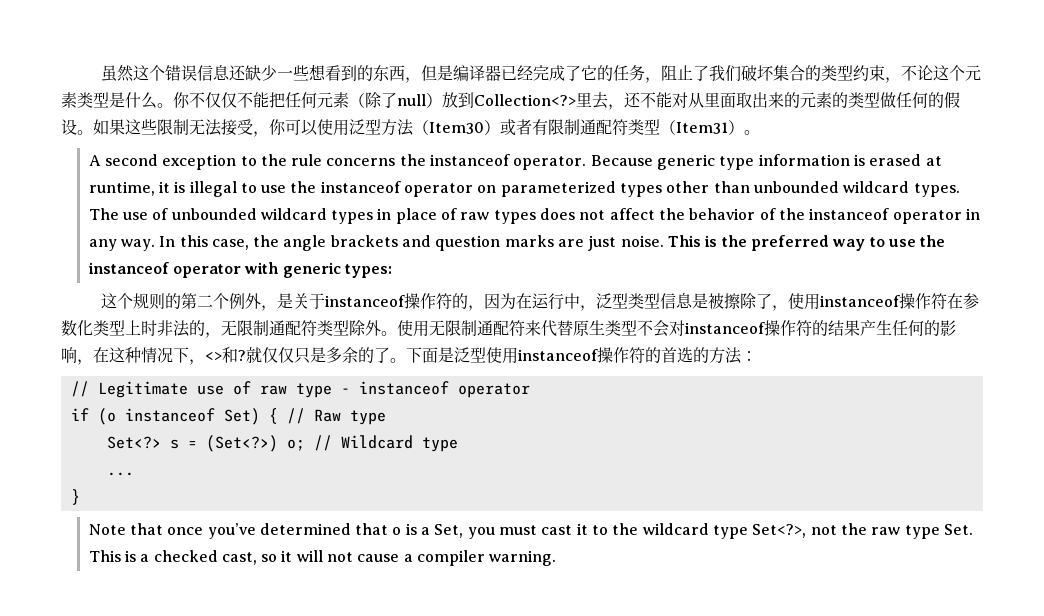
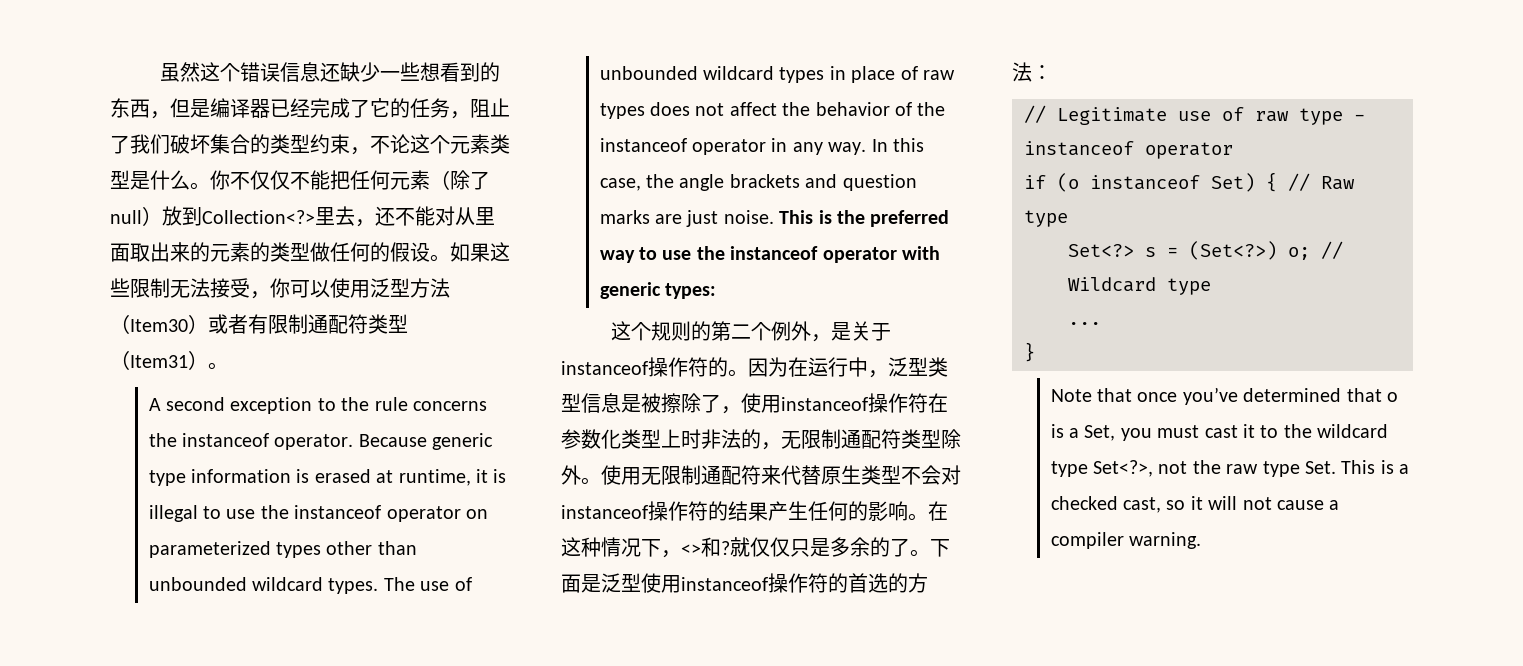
- 这个规则的第二个例外，是关于instanceof操作符的，因为在运行中，泛型类型信息是被擦除了，使用instanceof操作符在参数化类型上时非法的，无限制通配符类型除外。
+ 这个规则的第二个例外，是关于instanceof操作符的。因为在运行中，泛型类型信息是被擦除了，使用instanceof操作符在参数化类型上时非法的，无限制通配符类型除外。
- 使用无限制通配符来代替原生类型不会对instanceof操作符的结果产生任何的影响，在这种情况下，<>和?
+ 使用无限制通配符来代替原生类型不会对instanceof操作符的结果产生任何的影响。在这种情况下，<>和?

